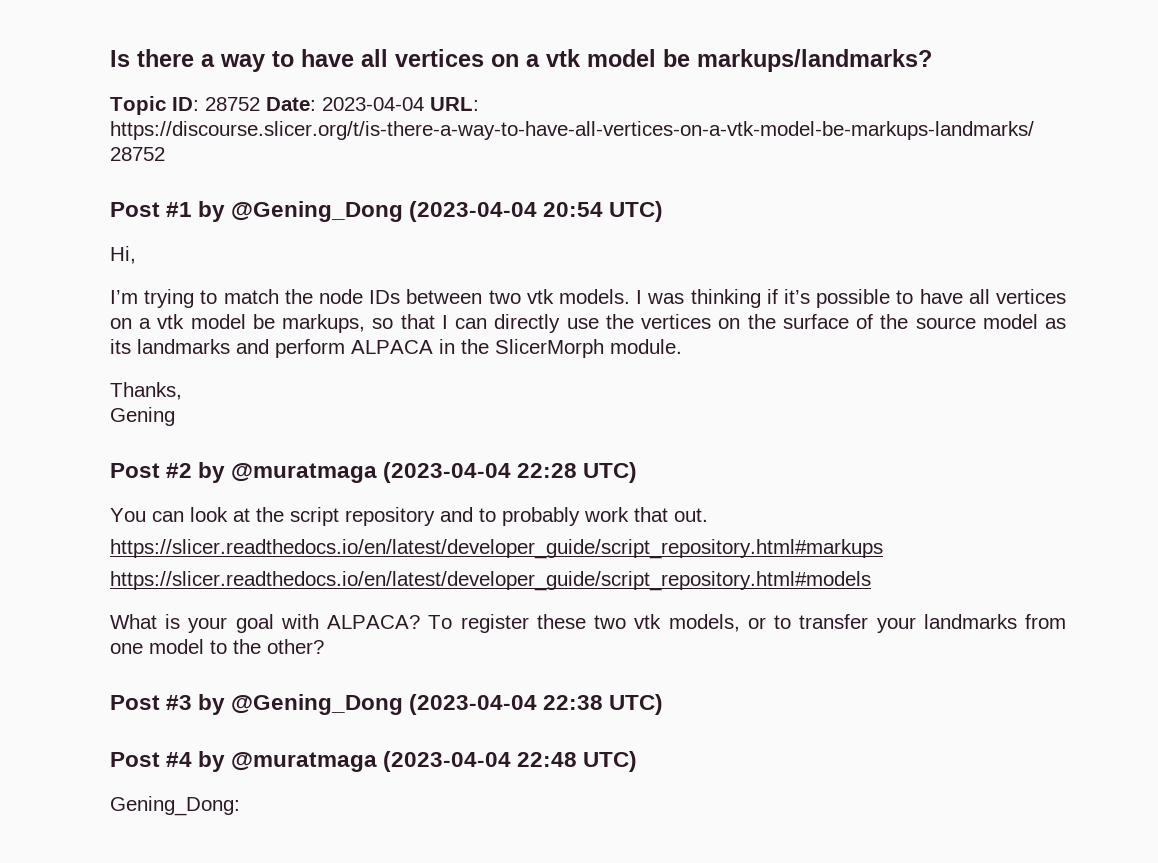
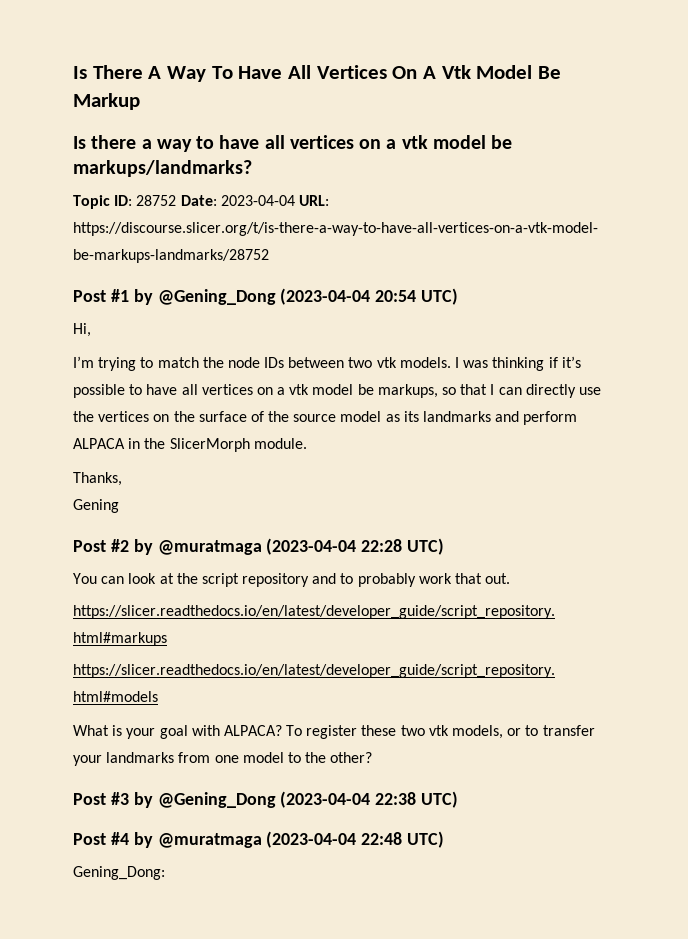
+ Is There A Way To Have All Vertices On A Vtk Model Be Markup

